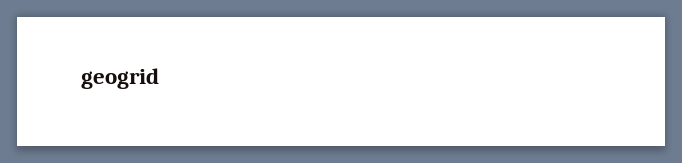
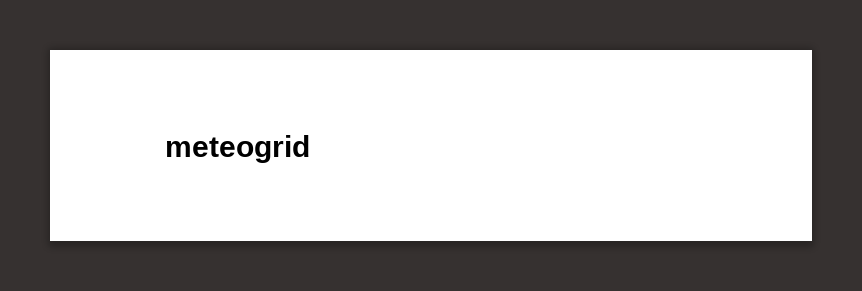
- geogrid
+ meteogrid

